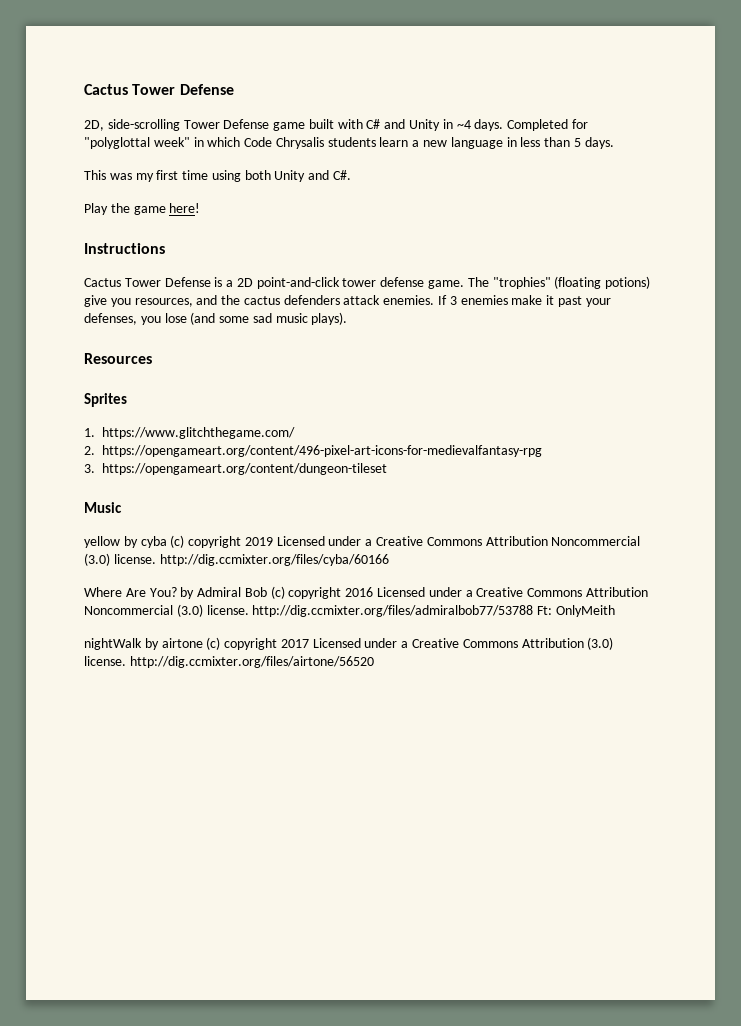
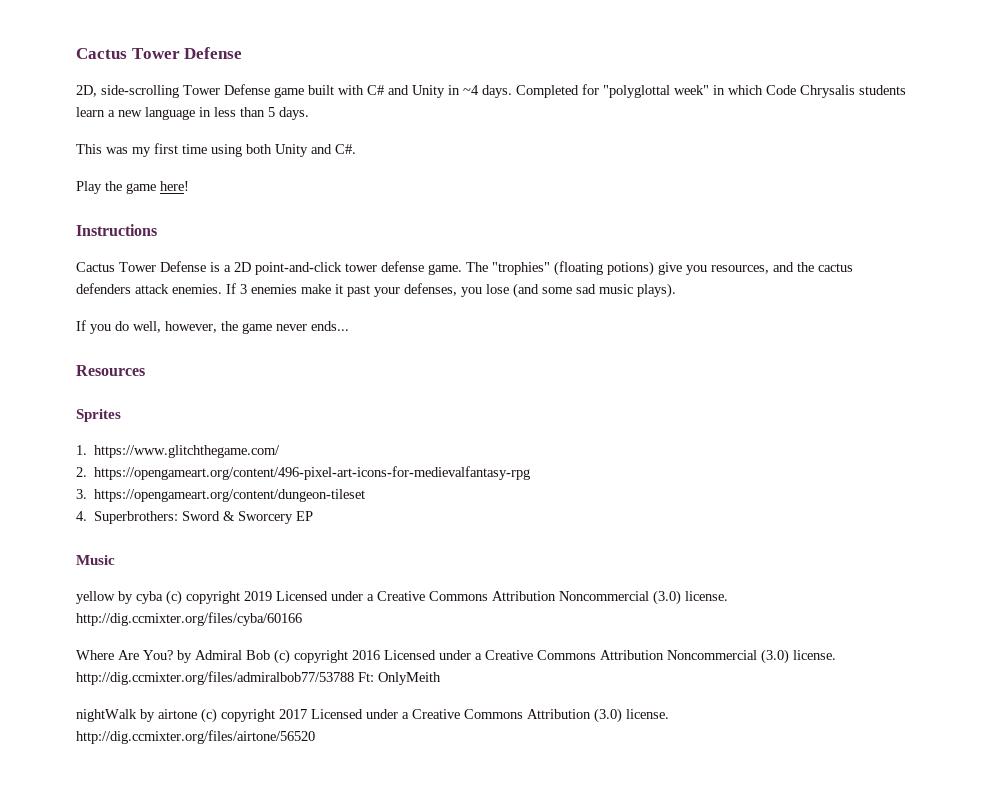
+ If you do well, however, the game never ends...
+ 4. Superbrothers: Sword & Sworcery EP

